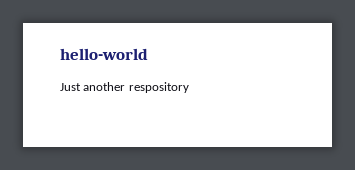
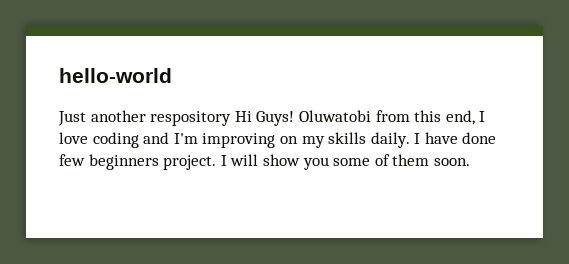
- Just another respository
+ Just another respository Hi Guys! Oluwatobi from this end, I love coding and I'm improving on my skills daily. I have done few beginners project. I will show you some of them soon.

